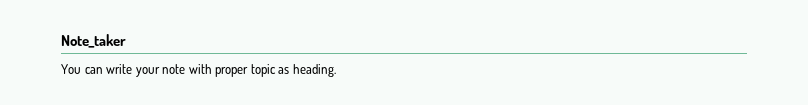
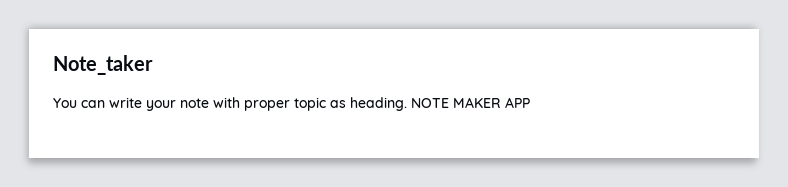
+ NOTE MAKER APP

